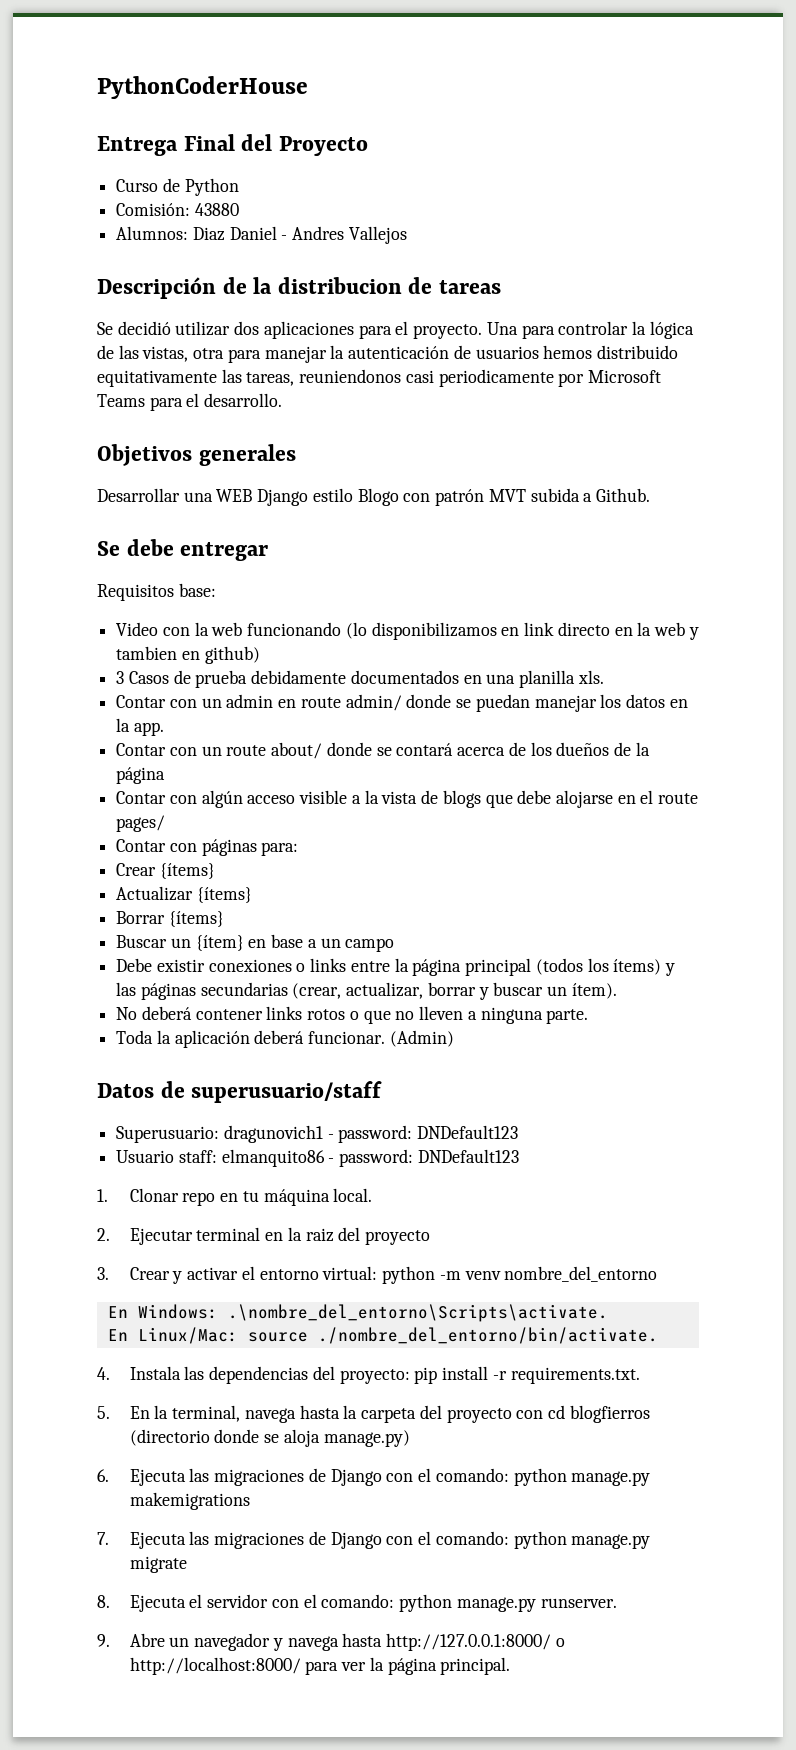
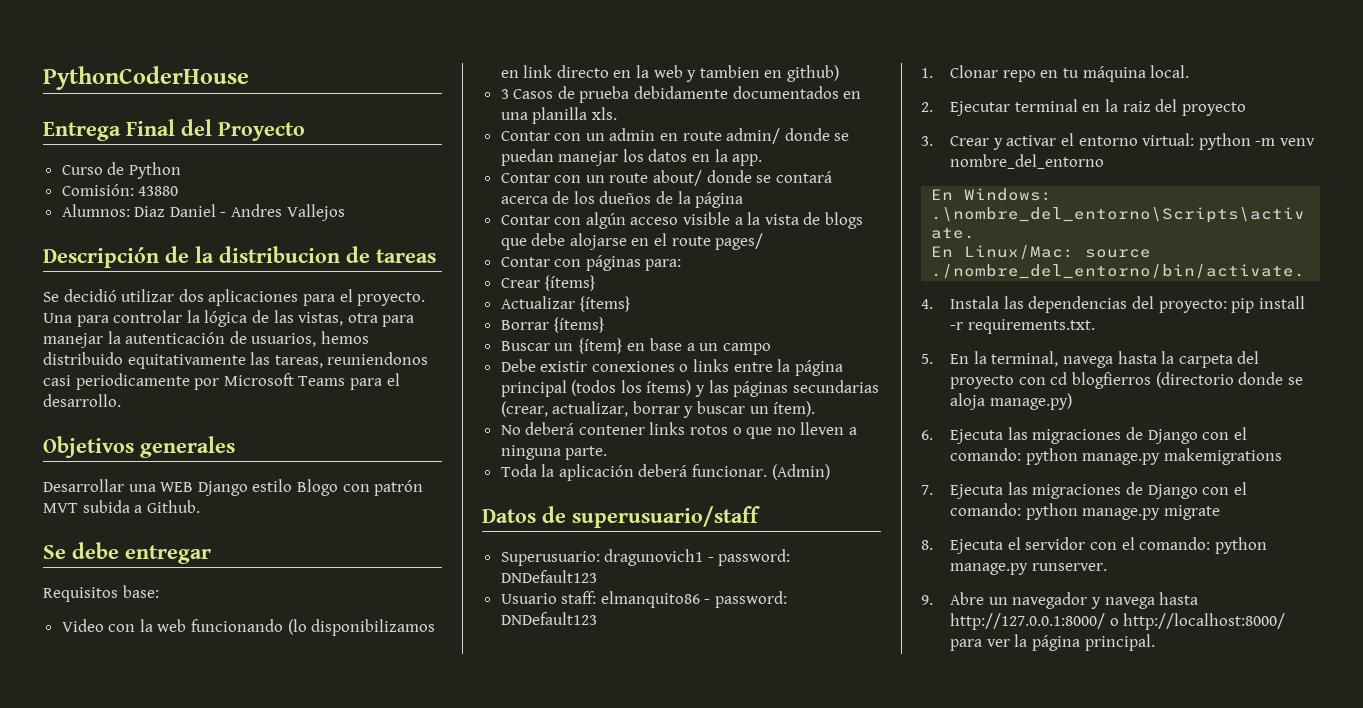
- Una para controlar la lógica de las vistas, otra para manejar la autenticación de usuarios hemos distribuido equitativamente las tareas, reuniendonos casi periodicamente por Microsoft Teams para el desarrollo.
+ Una para controlar la lógica de las vistas, otra para manejar la autenticación de usuarios, hemos distribuido equitativamente las tareas, reuniendonos casi periodicamente por Microsoft Teams para el desarrollo.

